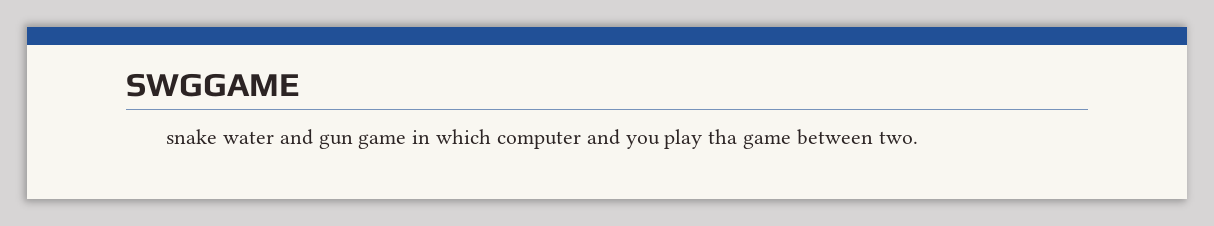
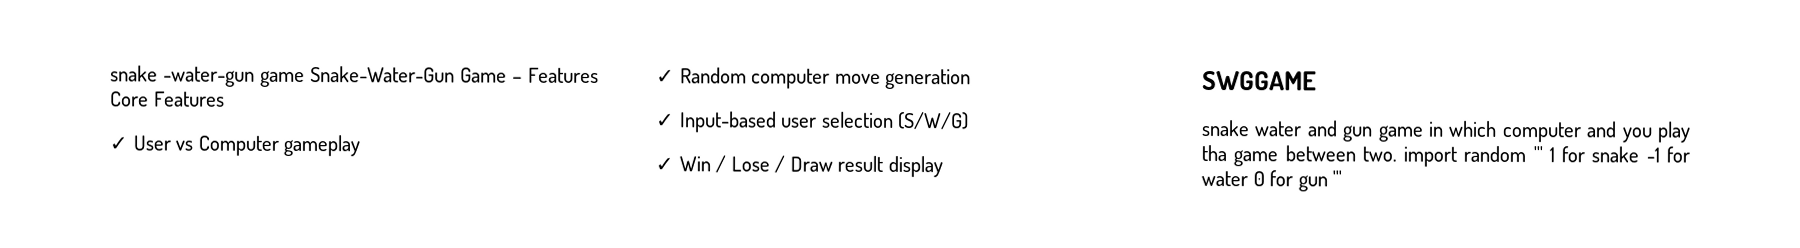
+ snake -water-gun game Snake-Water-Gun Game – Features Core Features
+ ✓ User vs Computer gameplay
+ ✓ Random computer move generation
+ ✓ Input-based user selection (S/W/G)
+ ✓ Win / Lose / Draw result display
- snake water and gun game in which computer and you play tha game between two.
+ snake water and gun game in which computer and you play tha game between two. import random ''' 1 for snake -1 for water 0 for gun '''

